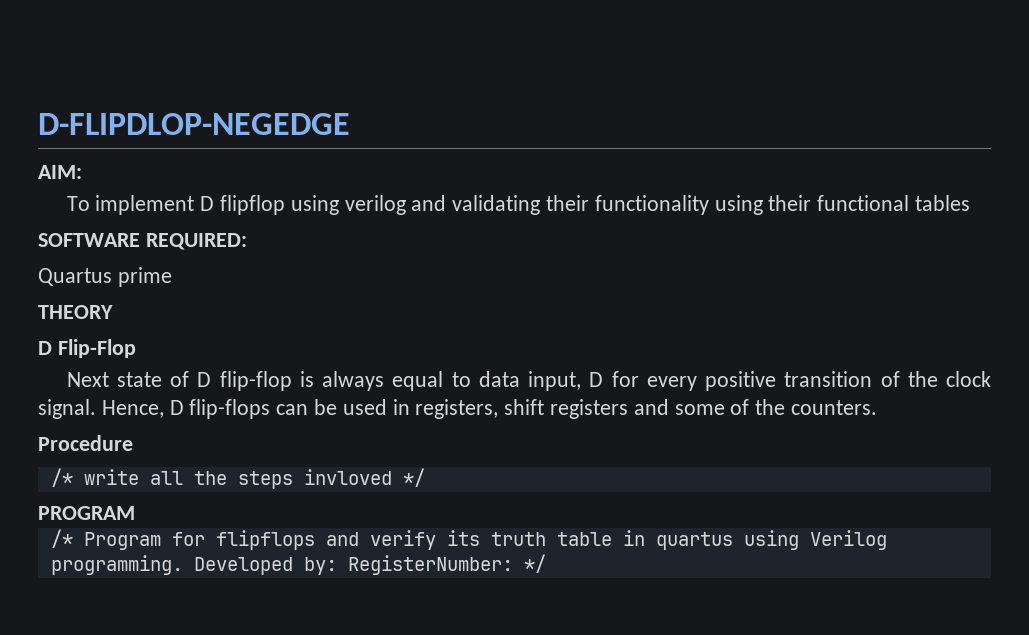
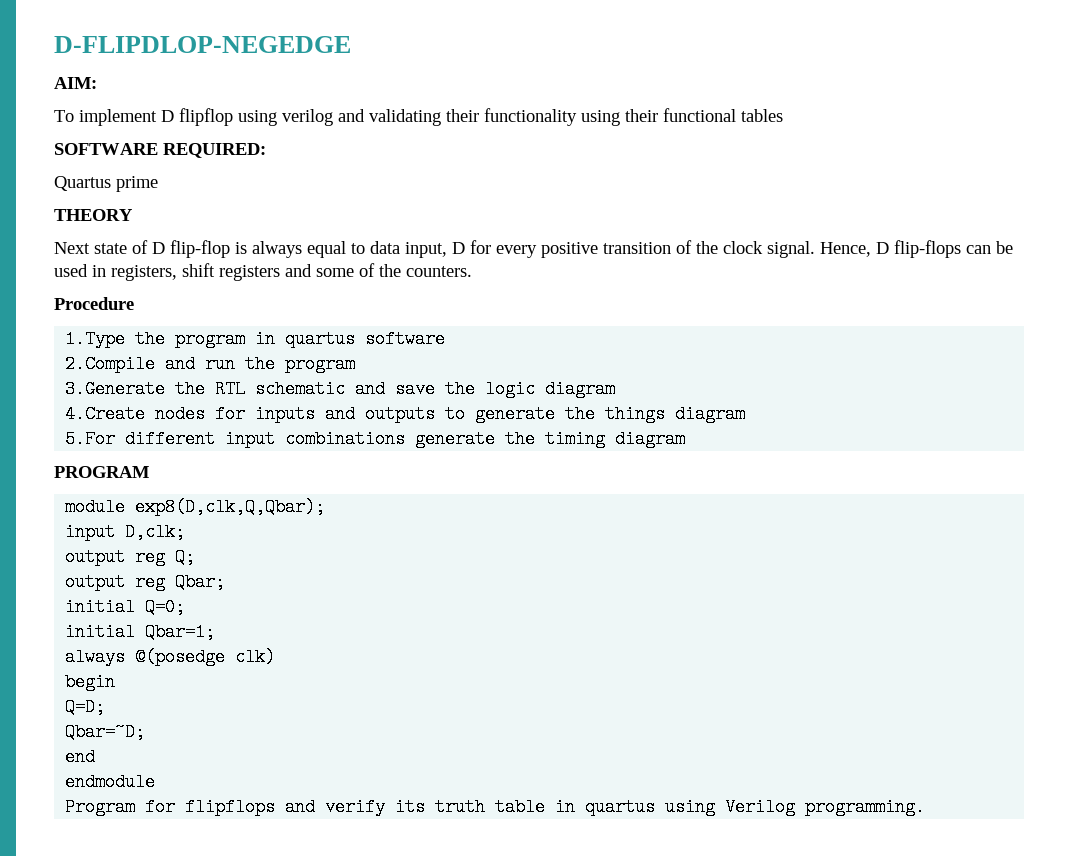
- D Flip-Flop
- /* write all the steps invloved */
+ 1.Type the program in quartus software
+ 2.Compile and run the program
+ 3.Generate the RTL schematic and save the logic diagram
+ 4.Create nodes for inputs and outputs to generate the things diagram
+ 5.For different input combinations generate the timing diagram
  PROGRAM
- /* Program for flipflops and verify its truth table in quartus using Verilog programming. Developed by: RegisterNumber: */
+ module exp8(D,clk,Q,Qbar);
+ input D,clk;
+ output reg Q;
+ output reg Qbar;
+ initial Q=0;
+ initial Qbar=1;
+ always @(posedge clk)
+ begin
+ Q=D;
+ Qbar=~D;
+ end
+ endmodule
+ Program for flipflops and verify its truth table in quartus using Verilog programming.

